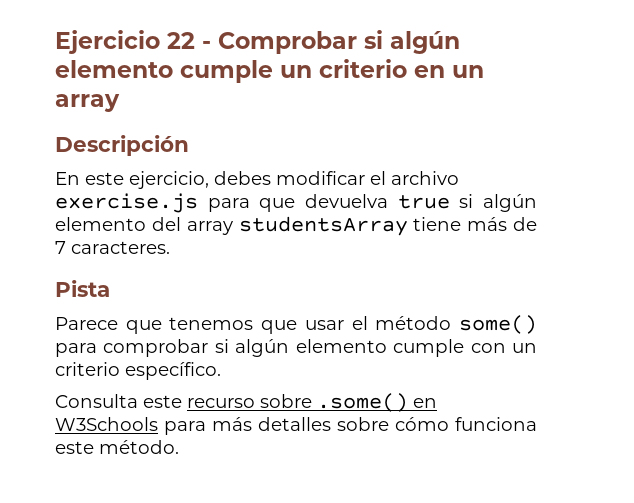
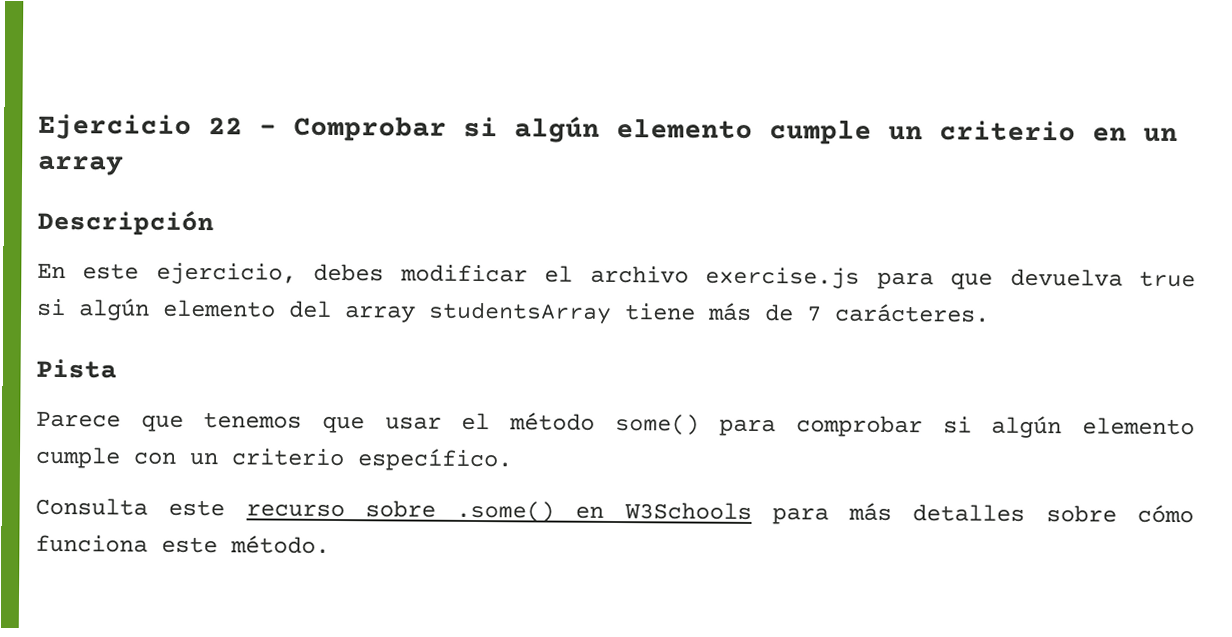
- En este ejercicio, debes modificar el archivo exercise.js para que devuelva true si algún elemento del array studentsArray tiene más de 7 caracteres.
+ En este ejercicio, debes modificar el archivo exercise.js para que devuelva true si algún elemento del array studentsArray tiene más de 7 carácteres.

